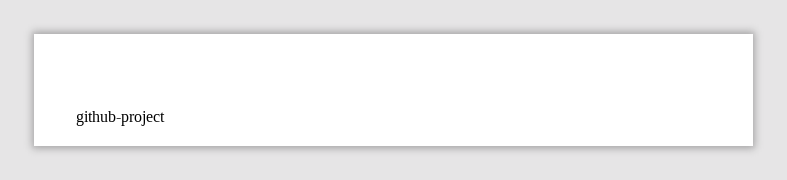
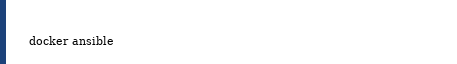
- github-project
+ docker ansible

